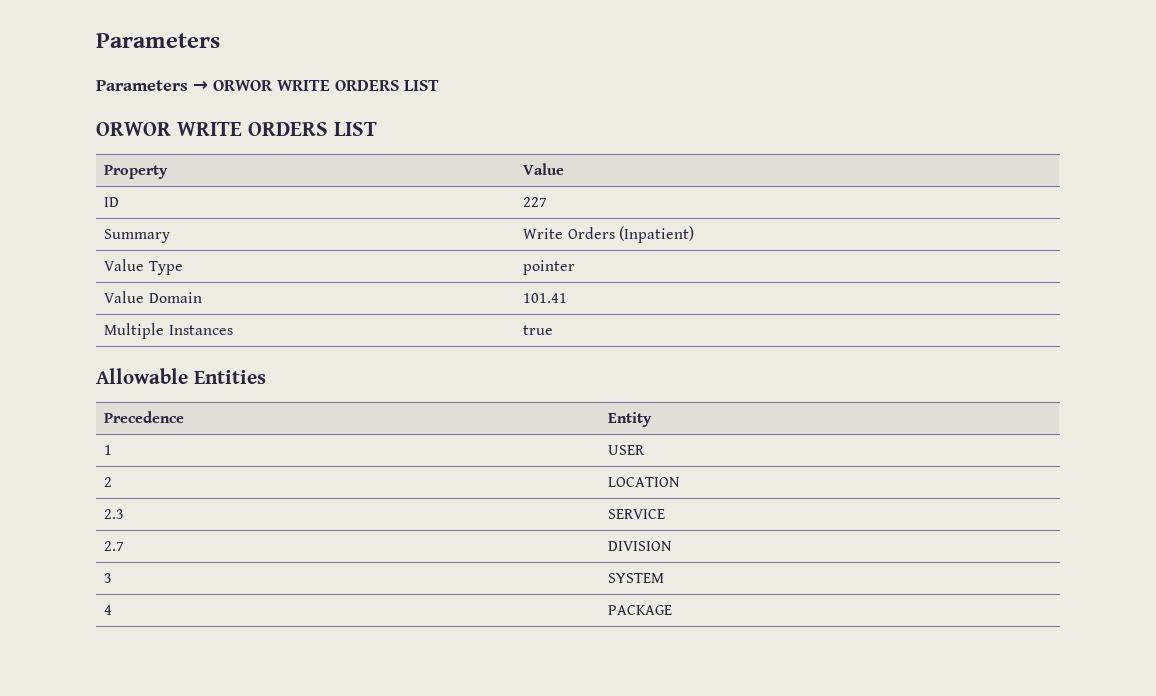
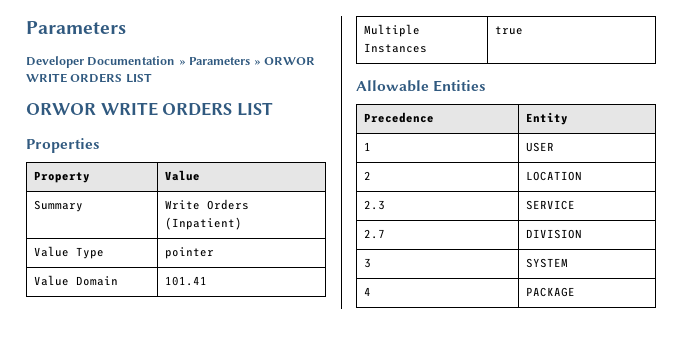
- Parameters → ORWOR WRITE ORDERS LIST
+ Developer Documentation » Parameters » ORWOR WRITE ORDERS LIST
+ Properties
- ID | 227

